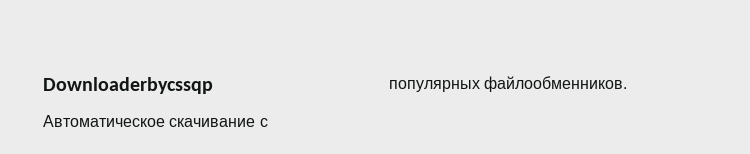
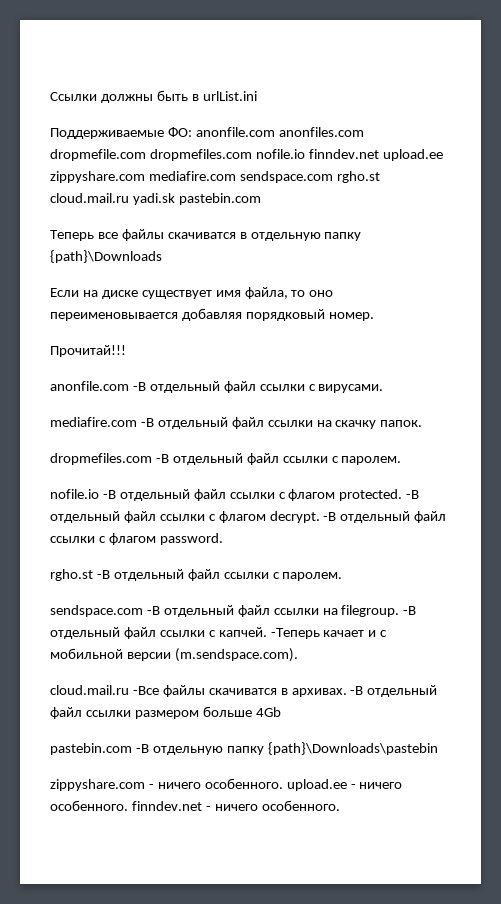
- Downloaderbycssqp
- Автоматическое скачивание с популярных файлообменников.
+ Ссылки должны быть в urlList.ini
+ Поддерживаемые ФО: anonfile.com anonfiles.com dropmefile.com dropmefiles.com nofile.io finndev.net upload.ee zippyshare.com mediafire.com sendspace.com rgho.st cloud.mail.ru yadi.sk pastebin.com
+ Теперь все файлы скачиватся в отдельную папку {path}\Downloads
+ Если на диске существует имя файла, то оно переименовывается добавляя порядковый номер.
+ Прочитай!!!
+ anonfile.com -В отдельный файл ссылки с вирусами.
+ mediafire.com -В отдельный файл ссылки на скачку папок.
+ dropmefiles.com -В отдельный файл ссылки с паролем.
+ nofile.io -В отдельный файл ссылки с флагом protected. -В отдельный файл ссылки с флагом decrypt. -В отдельный файл ссылки с флагом password.
+ rgho.st -В отдельный файл ссылки с паролем.
+ sendspace.com -В отдельный файл ссылки на filegroup. -В отдельный файл ссылки с капчей. -Теперь качает и с мобильной версии (m.sendspace.com).
+ cloud.mail.ru -Все файлы скачиватся в архивах. -В отдельный файл ссылки размером больше 4Gb
+ pastebin.com -В отдельную папку {path}\Downloads\pastebin
+ zippyshare.com - ничего особенного. upload.ee - ничего особенного. finndev.net - ничего особенного.

